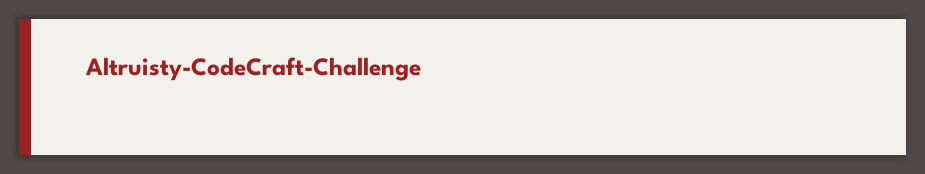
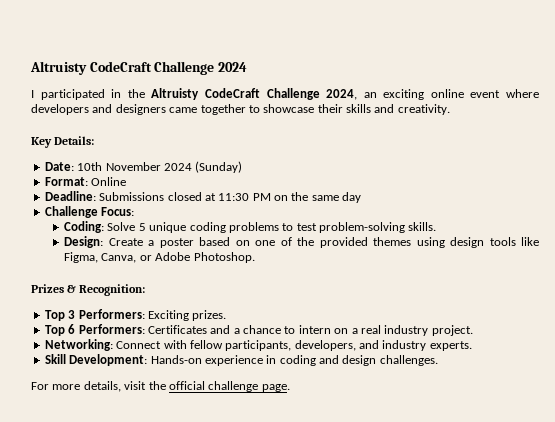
- Altruisty-CodeCraft-Challenge
+ Altruisty CodeCraft Challenge 2024
+ I participated in the Altruisty CodeCraft Challenge 2024, an exciting online event where developers and designers came together to showcase their skills and creativity.
+ Key Details:
+ Date: 10th November 2024 (Sunday)
+ Format: Online
+ Deadline: Submissions closed at 11:30 PM on the same day
+ Challenge Focus:
+ Coding: Solve 5 unique coding problems to test problem-solving skills.
+ Design: Create a poster based on one of the provided themes using design tools like Figma, Canva, or Adobe Photoshop.
+ Prizes & Recognition:
+ Top 3 Performers: Exciting prizes.
+ Top 6 Performers: Certificates and a chance to intern on a real industry project.
+ Networking: Connect with fellow participants, developers, and industry experts.
+ Skill Development: Hands-on experience in coding and design challenges.
+ For more details, visit the official challenge page.

